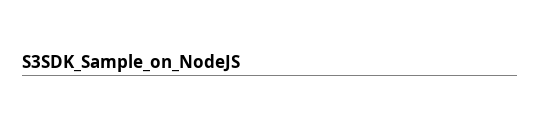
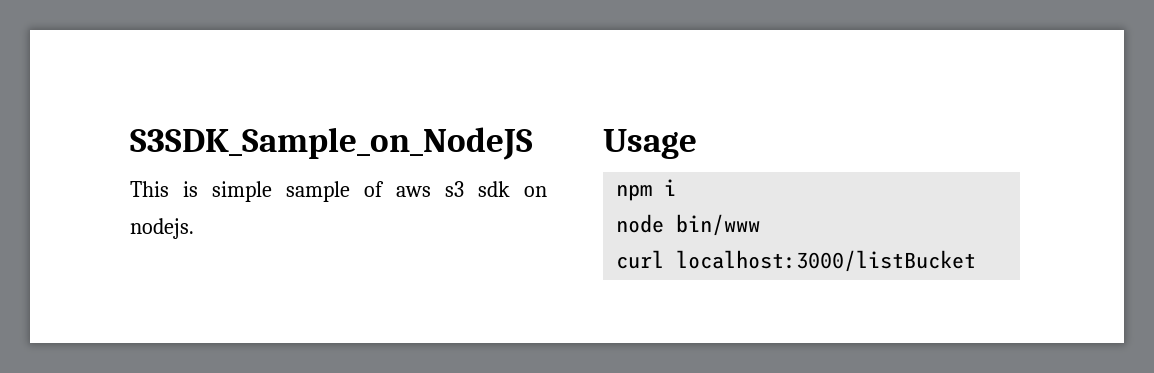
+ This is simple sample of aws s3 sdk on nodejs.
+ Usage
+ npm i
+ node bin/www
+ curl localhost:3000/listBucket

